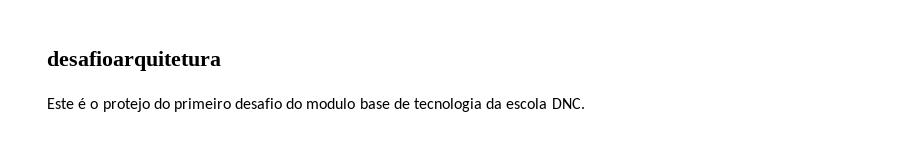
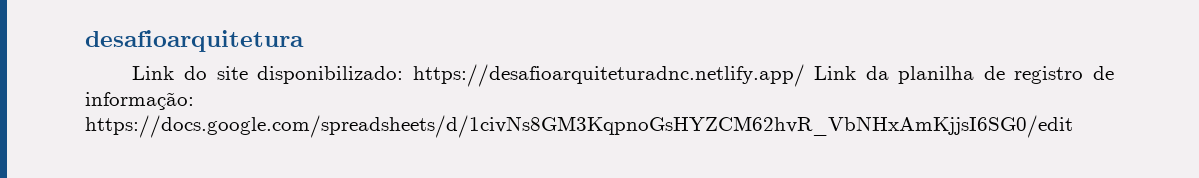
- Este é o protejo do primeiro desafio do modulo base de tecnologia da escola DNC.
+ Link do site disponibilizado: https://desafioarquiteturadnc.netlify.app/ Link da planilha de registro de informação: https://docs.google.com/spreadsheets/d/1civNs8GM3KqpnoGsHYZCM62hvR_VbNHxAmKjjsI6SG0/edit

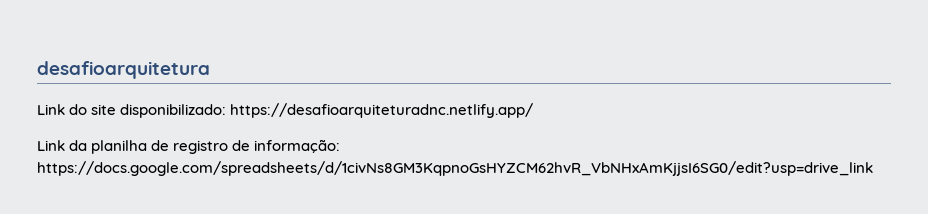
- Link do site disponibilizado: https://desafioarquiteturadnc.netlify.app/ Link da planilha de registro de informação: https://docs.google.com/spreadsheets/d/1civNs8GM3KqpnoGsHYZCM62hvR_VbNHxAmKjjsI6SG0/edit
+ Link do site disponibilizado: https://desafioarquiteturadnc.netlify.app/
+ Link da planilha de registro de informação: https://docs.google.com/spreadsheets/d/1civNs8GM3KqpnoGsHYZCM62hvR_VbNHxAmKjjsI6SG0/edit?usp=drive_link

